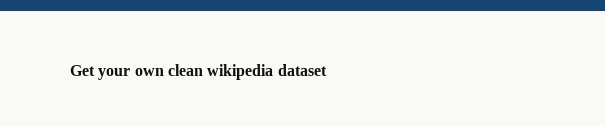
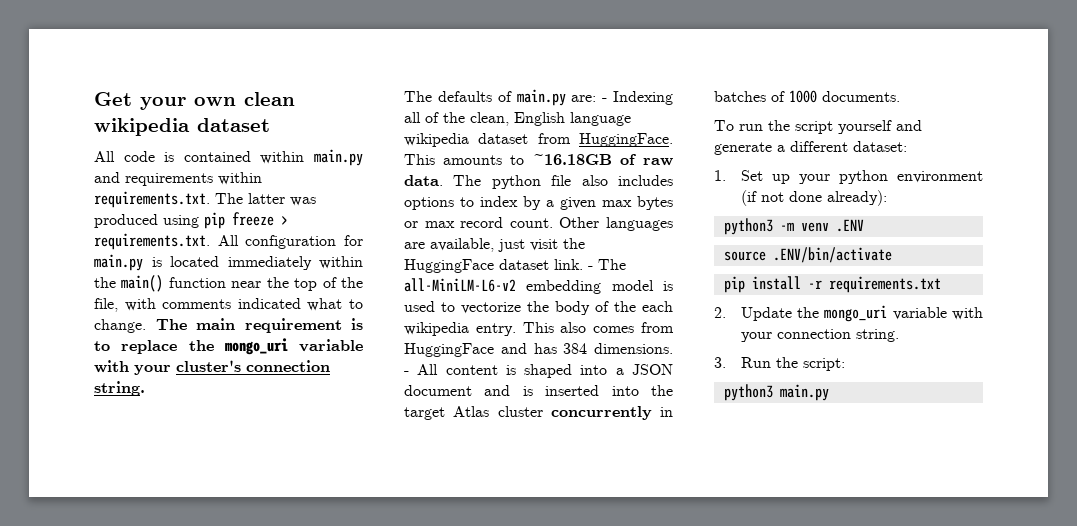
+ All code is contained within main.py and requirements within requirements.txt. The latter was produced using pip freeze > requirements.txt. All configuration for main.py is located immediately within the main() function near the top of the file, with comments indicated what to change. The main requirement is to replace the mongo_uri variable with your cluster's connection string.
+ The defaults of main.py are: - Indexing all of the clean, English language wikipedia dataset from HuggingFace. This amounts to ~16.18GB of raw data. The python file also includes options to index by a given max bytes or max record count. Other languages are available, just visit the HuggingFace dataset link. - The all-MiniLM-L6-v2 embedding model is used to vectorize the body of the each wikipedia entry. This also comes from HuggingFace and has 384 dimensions. - All content is shaped into a JSON document and is inserted into the target Atlas cluster concurrently in batches of 1000 documents.
+ To run the script yourself and generate a different dataset:
+ 1. Set up your python environment (if not done already):
+ python3 -m venv .ENV
+ source .ENV/bin/activate
+ pip install -r requirements.txt
+ 2. Update the mongo_uri variable with your connection string.
+ 3. Run the script:
+ python3 main.py

